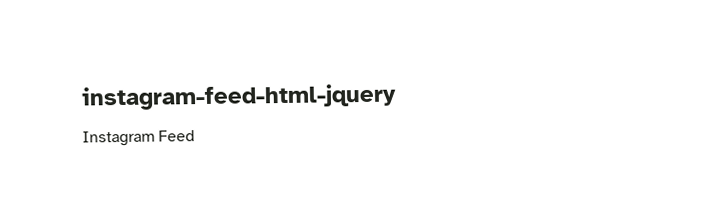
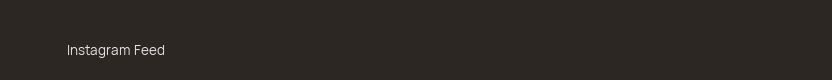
- instagram-feed-html-jquery

